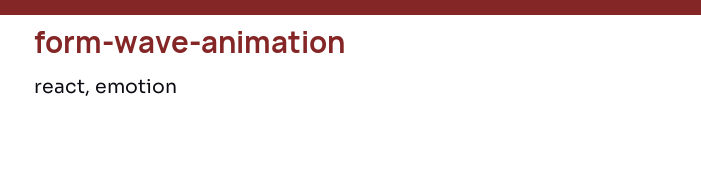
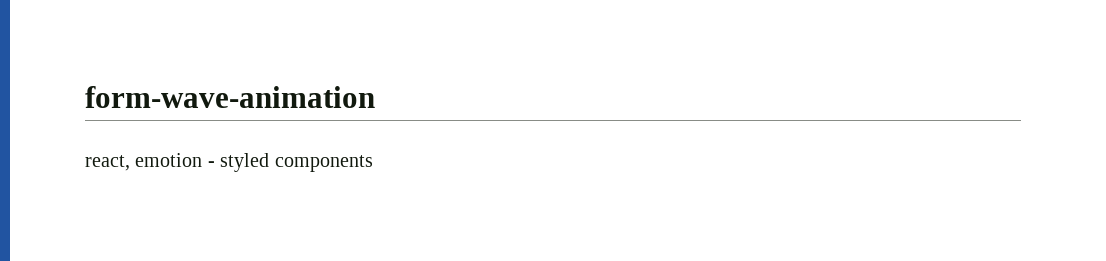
- react, emotion
+ react, emotion - styled components

